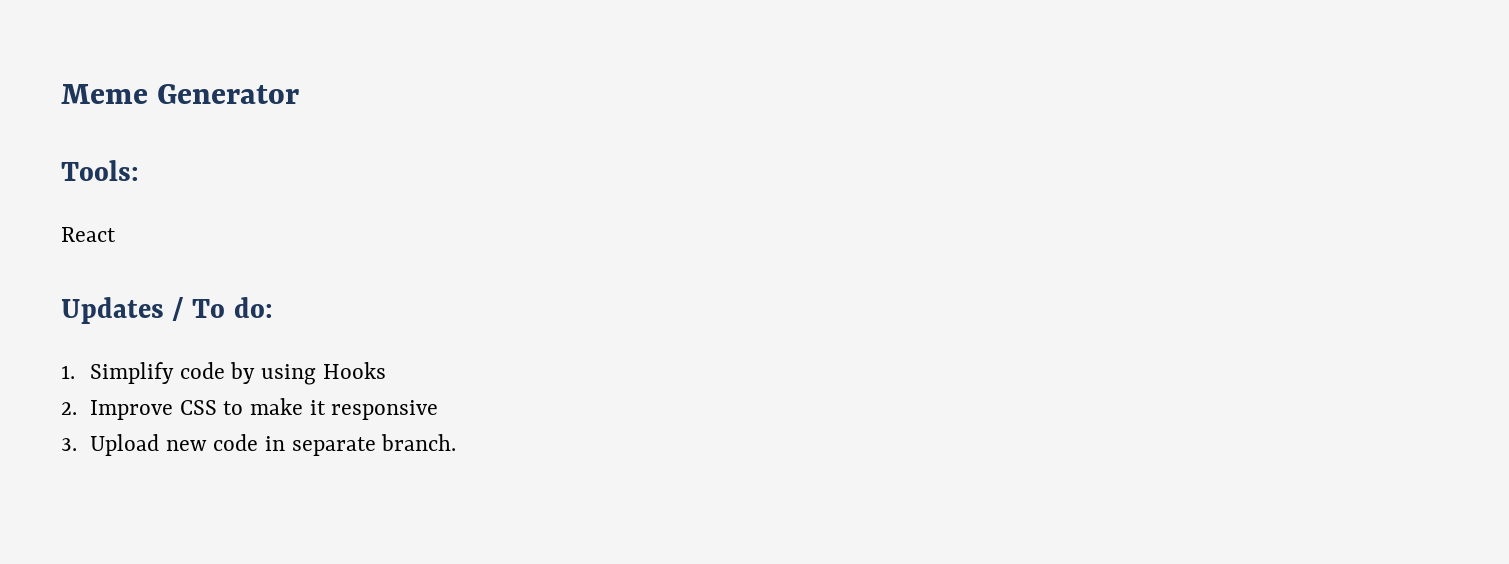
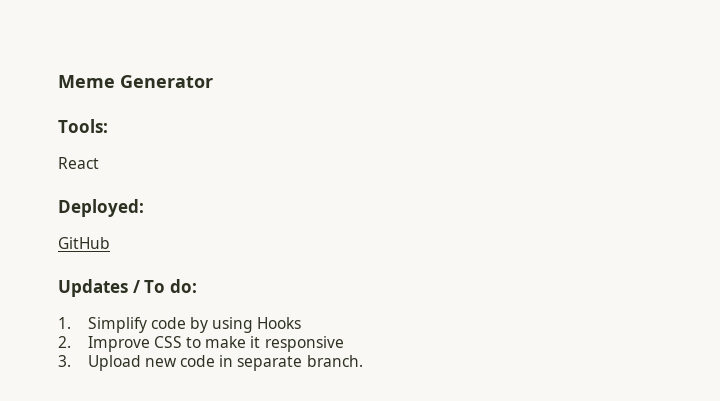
+ Deployed:
+ GitHub

